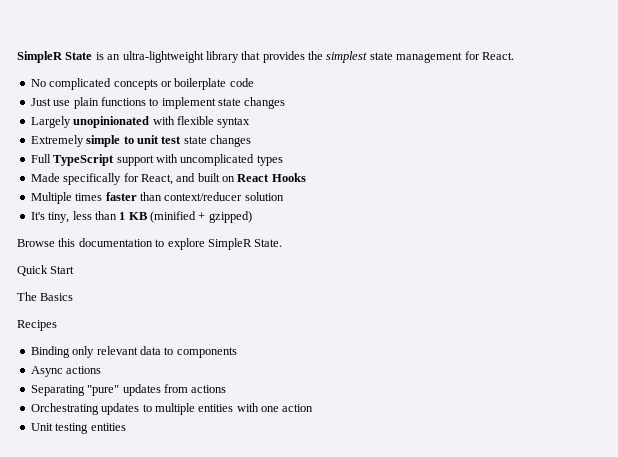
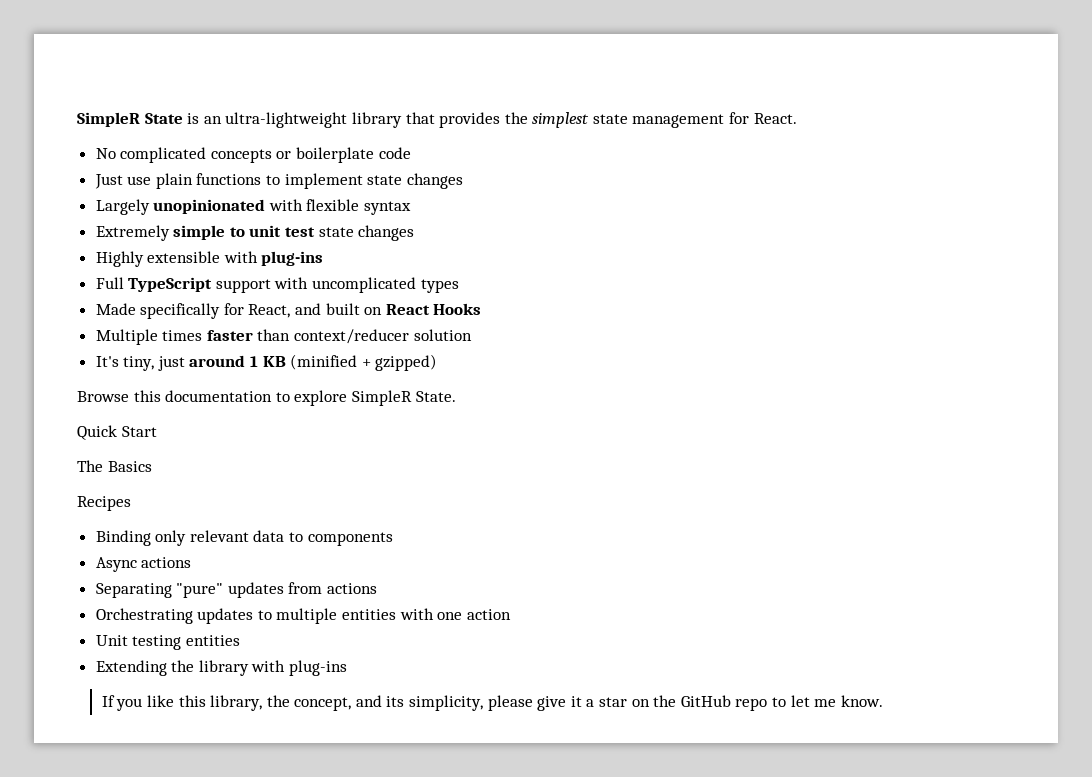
+ Highly extensible with plug-ins
- It's tiny, less than 1 KB (minified + gzipped)
+ It's tiny, just around 1 KB (minified + gzipped)
+ Extending the library with plug-ins
+ If you like this library, the concept, and its simplicity, please give it a star on the GitHub repo to let me know.

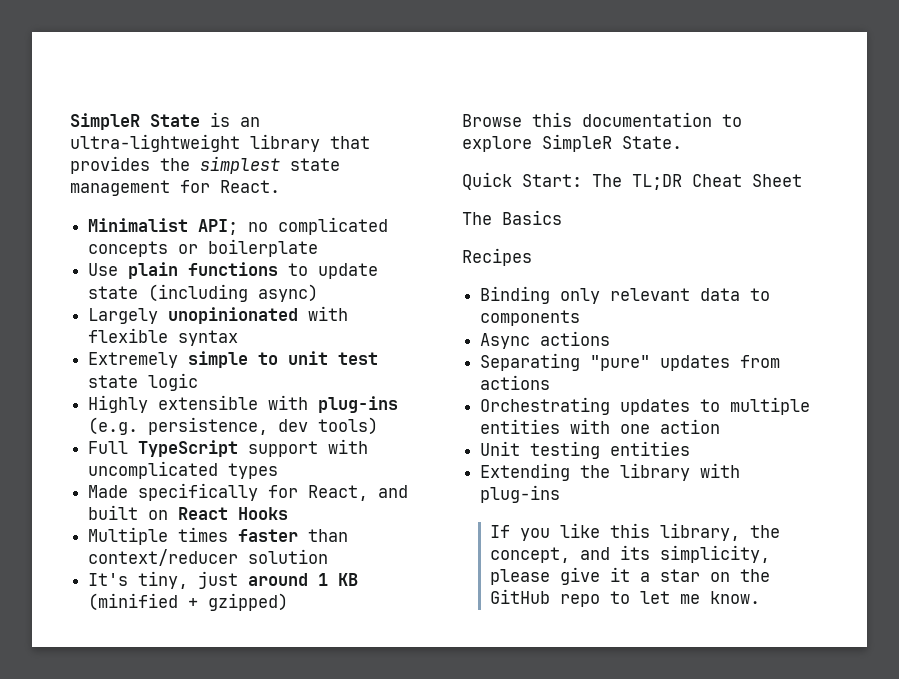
- No complicated concepts or boilerplate code
- Just use plain functions to implement state changes
+ Minimalist API; no complicated concepts or boilerplate
+ Use plain functions to update state (including async)
- Extremely simple to unit test state changes
+ Extremely simple to unit test state logic
- Highly extensible with plug-ins
+ Highly extensible with plug-ins (e.g. persistence, dev tools)
- Quick Start
+ Quick Start: The TL;DR Cheat Sheet

